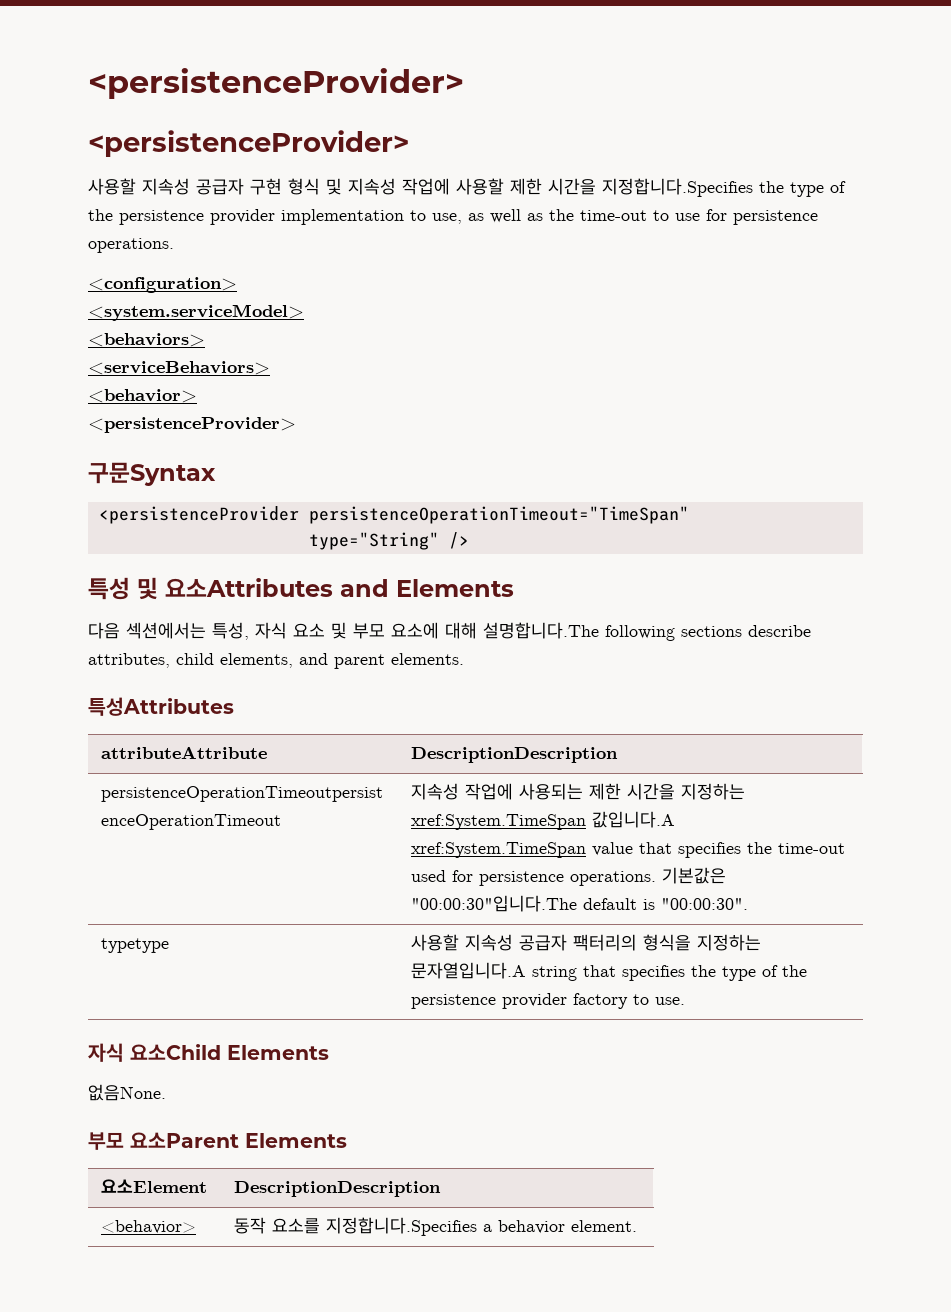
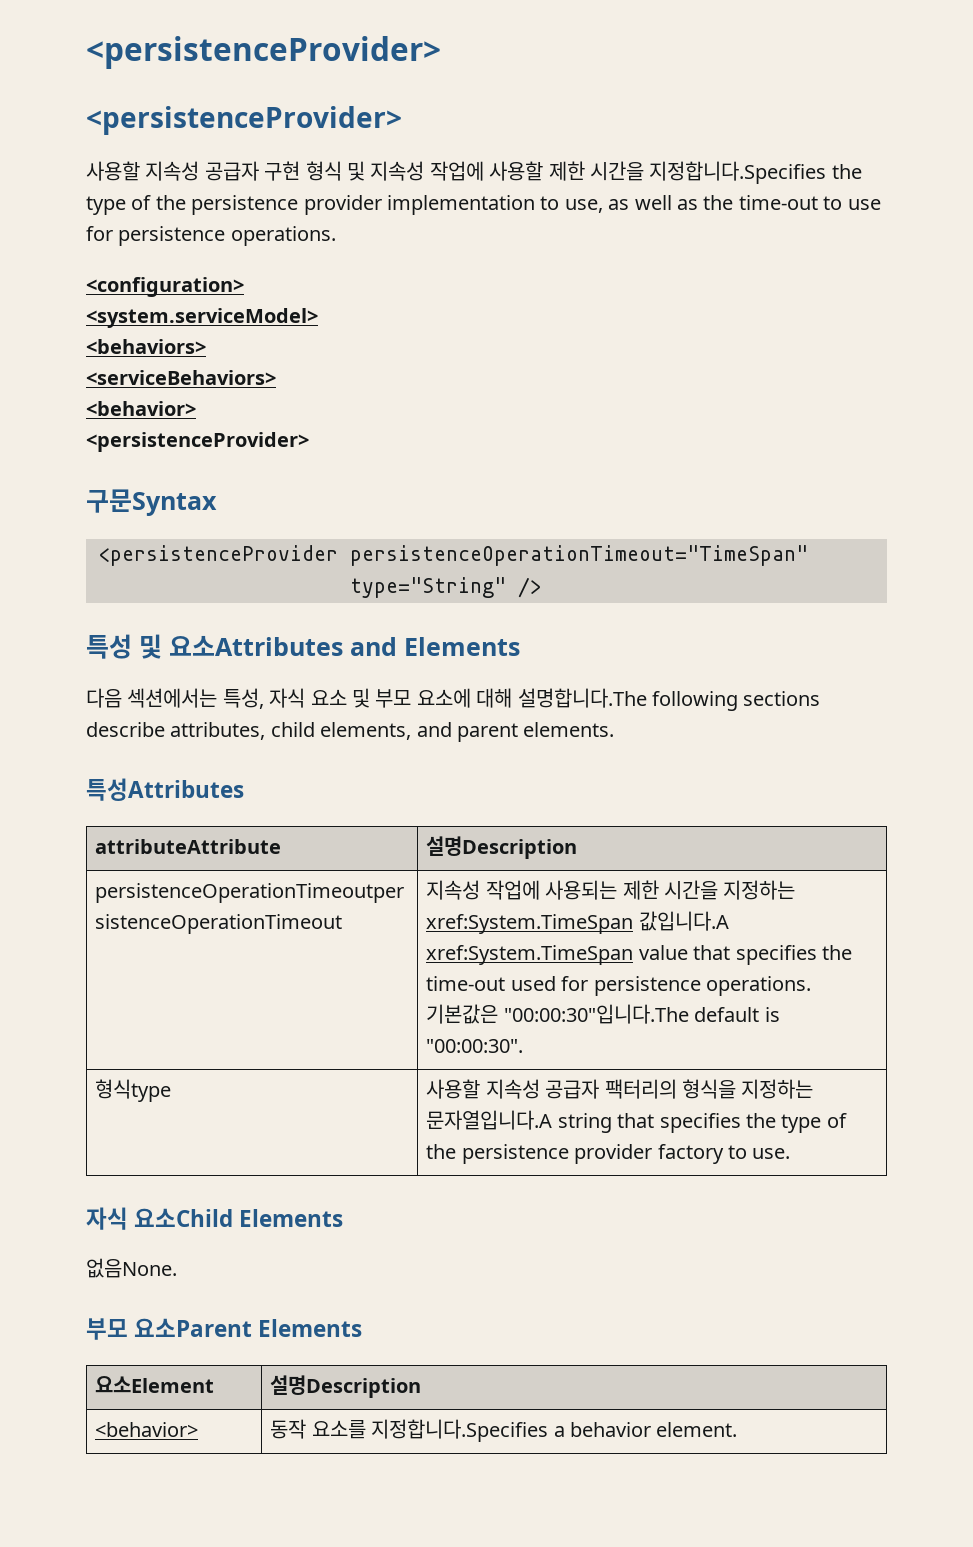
- attributeAttribute | DescriptionDescription
+ attributeAttribute | 설명Description
- typetype | 사용할 지속성 공급자 팩터리의 형식을 지정하는 문자열입니다.A string that specifies the type of the persistence provider factory to use.
+ 형식type | 사용할 지속성 공급자 팩터리의 형식을 지정하는 문자열입니다.A string that specifies the type of the persistence provider factory to use.
- 요소Element | DescriptionDescription
+ 요소Element | 설명Description

